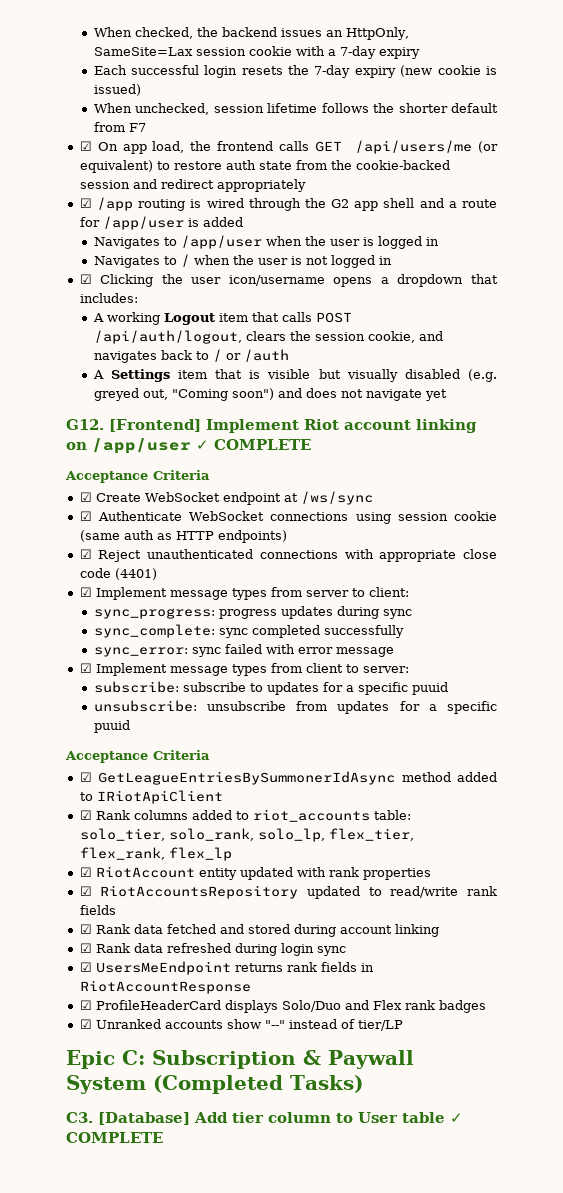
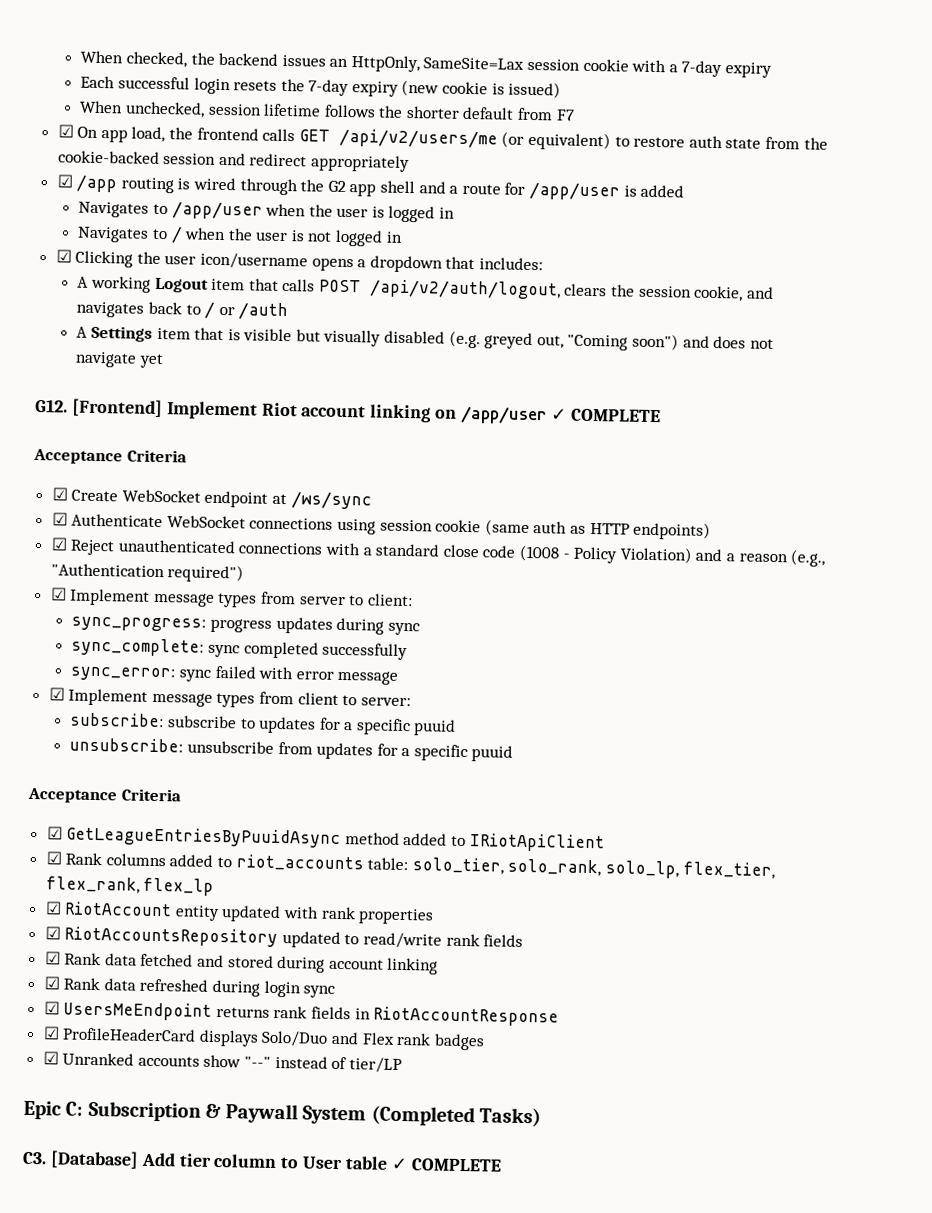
- ☑ On app load, the frontend calls GET /api/users/me (or equivalent) to restore auth state from the cookie-backed session and redirect appropriately
+ ☑ On app load, the frontend calls GET /api/v2/users/me (or equivalent) to restore auth state from the cookie-backed session and redirect appropriately
- A working Logout item that calls POST /api/auth/logout, clears the session cookie, and navigates back to / or /auth
+ A working Logout item that calls POST /api/v2/auth/logout, clears the session cookie, and navigates back to / or /auth
- ☑ Reject unauthenticated connections with appropriate close code (4401)
+ ☑ Reject unauthenticated connections with a standard close code (1008 - Policy Violation) and a reason (e.g., "Authentication required")
- ☑ GetLeagueEntriesBySummonerIdAsync method added to IRiotApiClient
+ ☑ GetLeagueEntriesByPuuidAsync method added to IRiotApiClient

